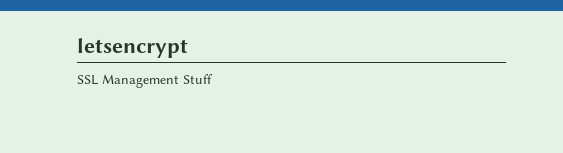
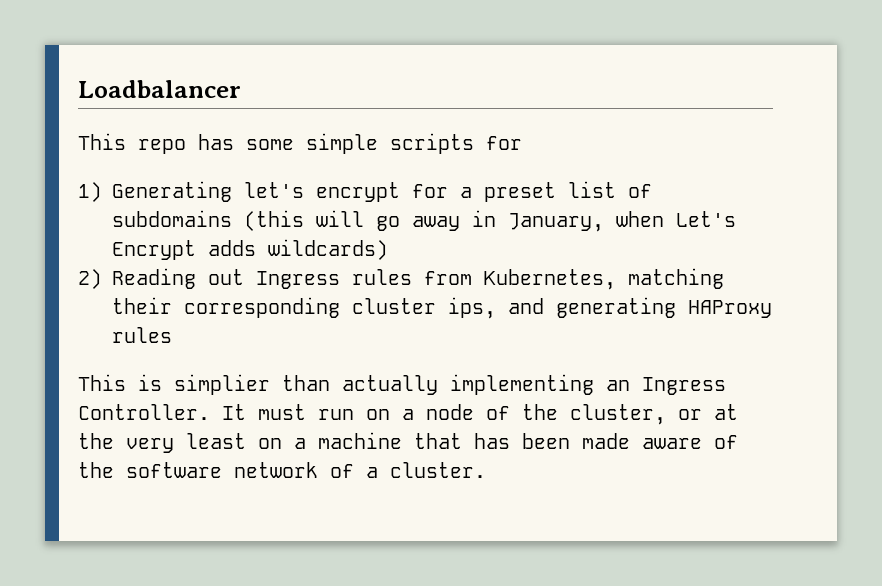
- letsencrypt
- SSL Management Stuff
+ Loadbalancer
+ This repo has some simple scripts for
+ 1) Generating let's encrypt for a preset list of subdomains (this will go away in January, when Let's Encrypt adds wildcards)
+ 2) Reading out Ingress rules from Kubernetes, matching their corresponding cluster ips, and generating HAProxy rules
+ This is simplier than actually implementing an Ingress Controller. It must run on a node of the cluster, or at the very least on a machine that has been made aware of the software network of a cluster.

